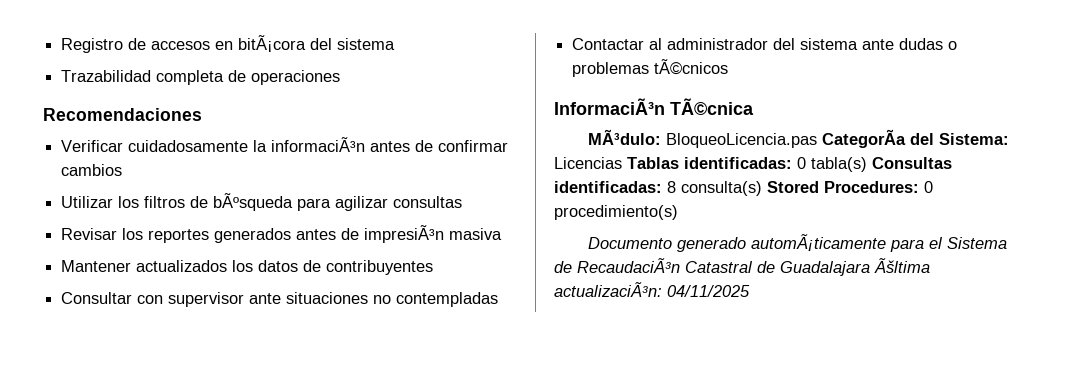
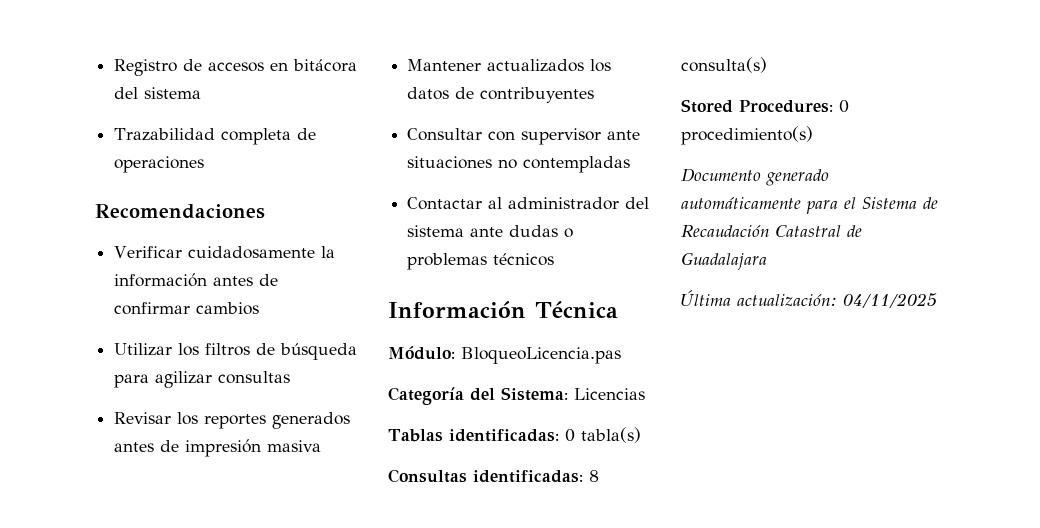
- Registro de accesos en bitÃ¡cora del sistema
+ Registro de accesos en bitácora del sistema
- Verificar cuidadosamente la informaciÃ³n antes de confirmar cambios
+ Verificar cuidadosamente la información antes de confirmar cambios
- Utilizar los filtros de bÃºsqueda para agilizar consultas
+ Utilizar los filtros de búsqueda para agilizar consultas
- Revisar los reportes generados antes de impresiÃ³n masiva
+ Revisar los reportes generados antes de impresión masiva
- Contactar al administrador del sistema ante dudas o problemas tÃ©cnicos
- InformaciÃ³n TÃ©cnica
- MÃ³dulo: BloqueoLicencia.pas CategorÃa del Sistema: Licencias Tablas identificadas: 0 tabla(s) Consultas identificadas: 8 consulta(s) Stored Procedures: 0 procedimiento(s)
+ Contactar al administrador del sistema ante dudas o problemas técnicos
+ Información Técnica
+ Módulo: BloqueoLicencia.pas
+ Categoría del Sistema: Licencias
+ Tablas identificadas: 0 tabla(s)
+ Consultas identificadas: 8 consulta(s)
+ Stored Procedures: 0 procedimiento(s)
- Documento generado automÃ¡ticamente para el Sistema de RecaudaciÃ³n Catastral de Guadalajara Ãšltima actualizaciÃ³n: 04/11/2025
+ Documento generado automáticamente para el Sistema de Recaudación Catastral de Guadalajara
+ Última actualización: 04/11/2025

